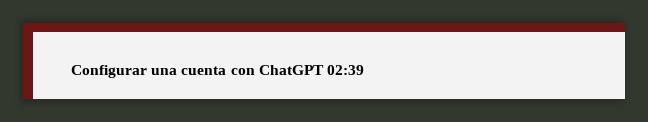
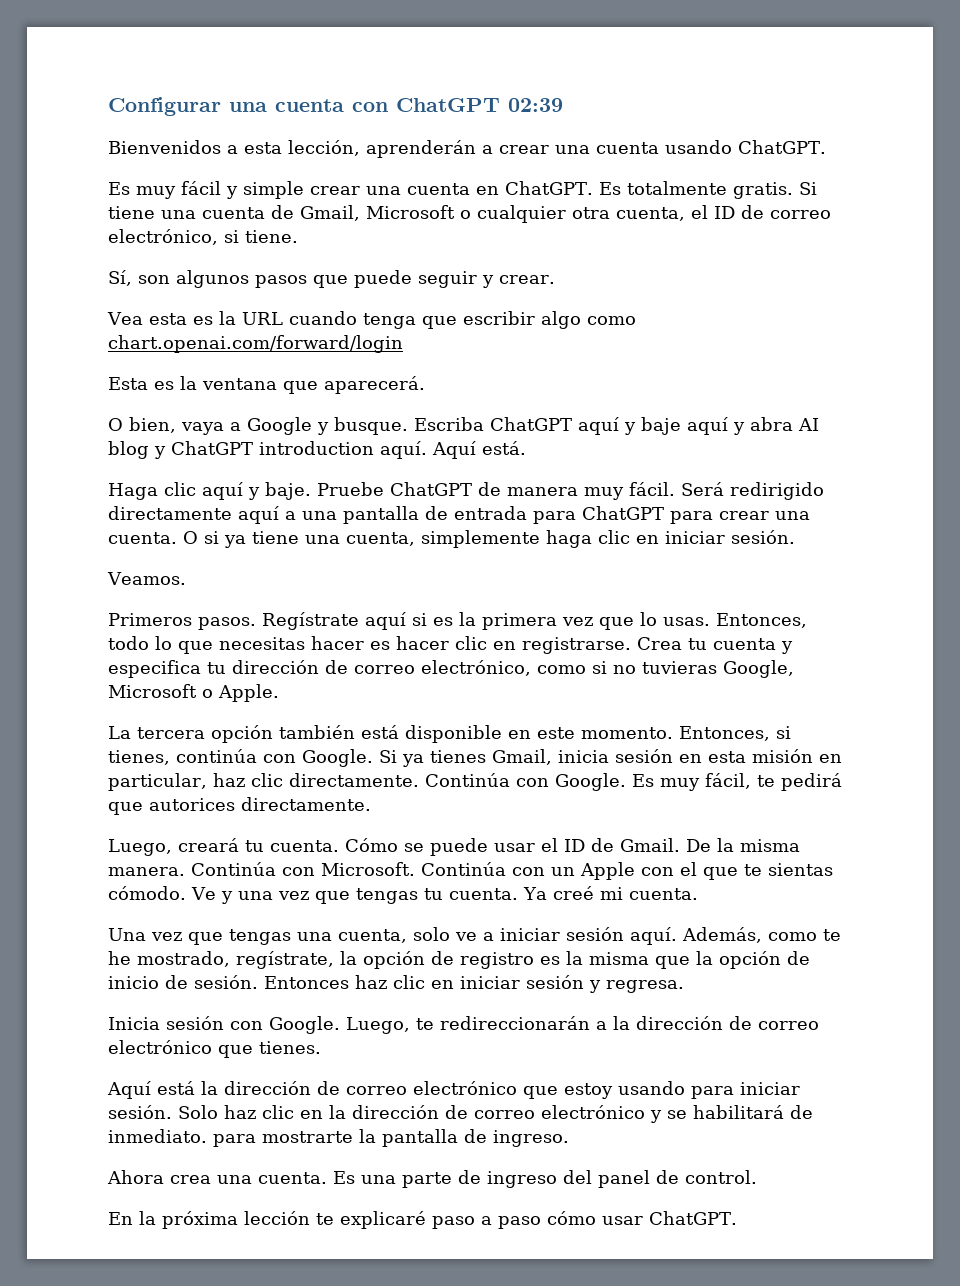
+ Bienvenidos a esta lección, aprenderán a crear una cuenta usando ChatGPT.
+ Es muy fácil y simple crear una cuenta en ChatGPT. Es totalmente gratis. Si tiene una cuenta de Gmail, Microsoft o cualquier otra cuenta, el ID de correo electrónico, si tiene.
+ Sí, son algunos pasos que puede seguir y crear.
+ Vea esta es la URL cuando tenga que escribir algo como chart.openai.com/forward/login
+ Esta es la ventana que aparecerá.
+ O bien, vaya a Google y busque. Escriba ChatGPT aquí y baje aquí y abra AI blog y ChatGPT introduction aquí. Aquí está.
+ Haga clic aquí y baje. Pruebe ChatGPT de manera muy fácil. Será redirigido directamente aquí a una pantalla de entrada para ChatGPT para crear una cuenta. O si ya tiene una cuenta, simplemente haga clic en iniciar sesión.
+ Veamos.
+ Primeros pasos. Regístrate aquí si es la primera vez que lo usas. Entonces, todo lo que necesitas hacer es hacer clic en registrarse. Crea tu cuenta y especifica tu dirección de correo electrónico, como si no tuvieras Google, Microsoft o Apple.
+ La tercera opción también está disponible en este momento. Entonces, si tienes, continúa con Google. Si ya tienes Gmail, inicia sesión en esta misión en particular, haz clic directamente. Continúa con Google. Es muy fácil, te pedirá que autorices directamente.
+ Luego, creará tu cuenta. Cómo se puede usar el ID de Gmail. De la misma manera. Continúa con Microsoft. Continúa con un Apple con el que te sientas cómodo. Ve y una vez que tengas tu cuenta. Ya creé mi cuenta.
+ Una vez que tengas una cuenta, solo ve a iniciar sesión aquí. Además, como te he mostrado, regístrate, la opción de registro es la misma que la opción de inicio de sesión. Entonces haz clic en iniciar sesión y regresa.
+ Inicia sesión con Google. Luego, te redireccionarán a la dirección de correo electrónico que tienes.
+ Aquí está la dirección de correo electrónico que estoy usando para iniciar sesión. Solo haz clic en la dirección de correo electrónico y se habilitará de inmediato. para mostrarte la pantalla de ingreso.
+ Ahora crea una cuenta. Es una parte de ingreso del panel de control.
+ En la próxima lección te explicaré paso a paso cómo usar ChatGPT.

